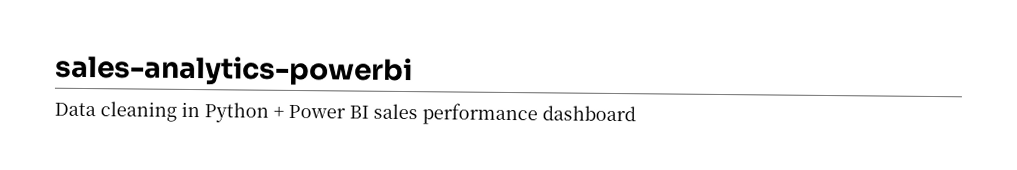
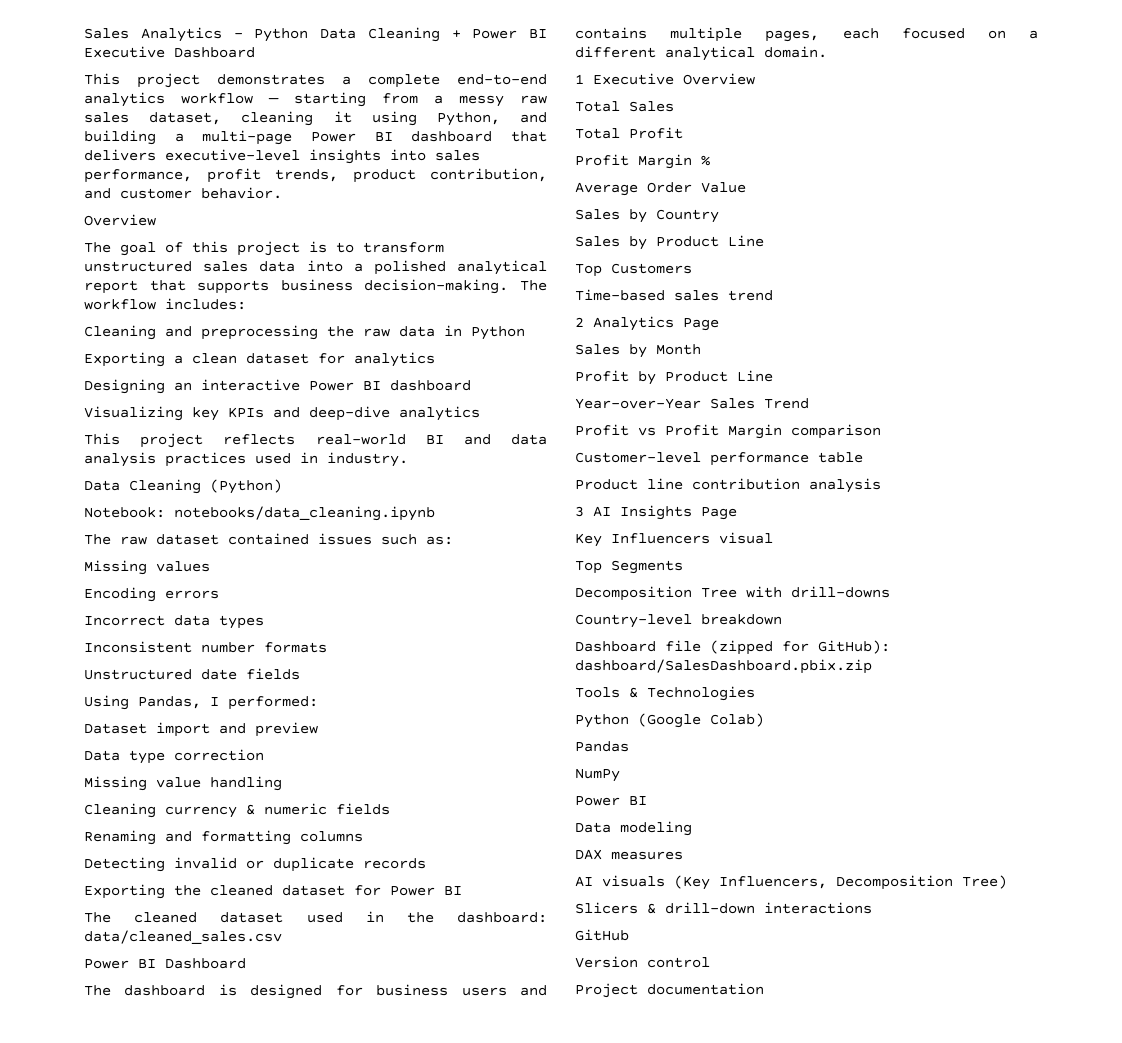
- sales-analytics-powerbi
- Data cleaning in Python + Power BI sales performance dashboard
+ Sales Analytics – Python Data Cleaning + Power BI Executive Dashboard
+ This project demonstrates a complete end-to-end analytics workflow — starting from a messy raw sales dataset, cleaning it using Python, and building a multi-page Power BI dashboard that delivers executive-level insights into sales performance, profit trends, product contribution, and customer behavior.
+ Overview
+ The goal of this project is to transform unstructured sales data into a polished analytical report that supports business decision-making. The workflow includes:
+ Cleaning and preprocessing the raw data in Python
+ Exporting a clean dataset for analytics
+ Designing an interactive Power BI dashboard
+ Visualizing key KPIs and deep-dive analytics
+ This project reflects real-world BI and data analysis practices used in industry.
+ Data Cleaning (Python)
+ Notebook: notebooks/data_cleaning.ipynb
+ The raw dataset contained issues such as:
+ Missing values
+ Encoding errors
+ Incorrect data types
+ Inconsistent number formats
+ Unstructured date fields
+ Using Pandas, I performed:
+ Dataset import and preview
+ Data type correction
+ Missing value handling
+ Cleaning currency & numeric fields
+ Renaming and formatting columns
+ Detecting invalid or duplicate records
+ Exporting the cleaned dataset for Power BI
+ The cleaned dataset used in the dashboard: data/cleaned_sales.csv
+ Power BI Dashboard
+ The dashboard is designed for business users and contains multiple pages, each focused on a different analytical domain.
+ 1 Executive Overview
+ Total Sales
+ Total Profit
+ Profit Margin %
+ Average Order Value
+ Sales by Country
+ Sales by Product Line
+ Top Customers
+ Time-based sales trend
+ 2 Analytics Page
+ Sales by Month
+ Profit by Product Line
+ Year-over-Year Sales Trend
+ Profit vs Profit Margin comparison
+ Customer-level performance table
+ Product line contribution analysis
+ 3 AI Insights Page
+ Key Influencers visual
+ Top Segments
+ Decomposition Tree with drill-downs
+ Country-level breakdown
+ Dashboard file (zipped for GitHub): dashboard/SalesDashboard.pbix.zip
+ Tools & Technologies
+ Python (Google Colab)
+ Pandas
+ NumPy
+ Power BI
+ Data modeling
+ DAX measures
+ AI visuals (Key Influencers, Decomposition Tree)
+ Slicers & drill-down interactions
+ GitHub
+ Version control
+ Project documentation

